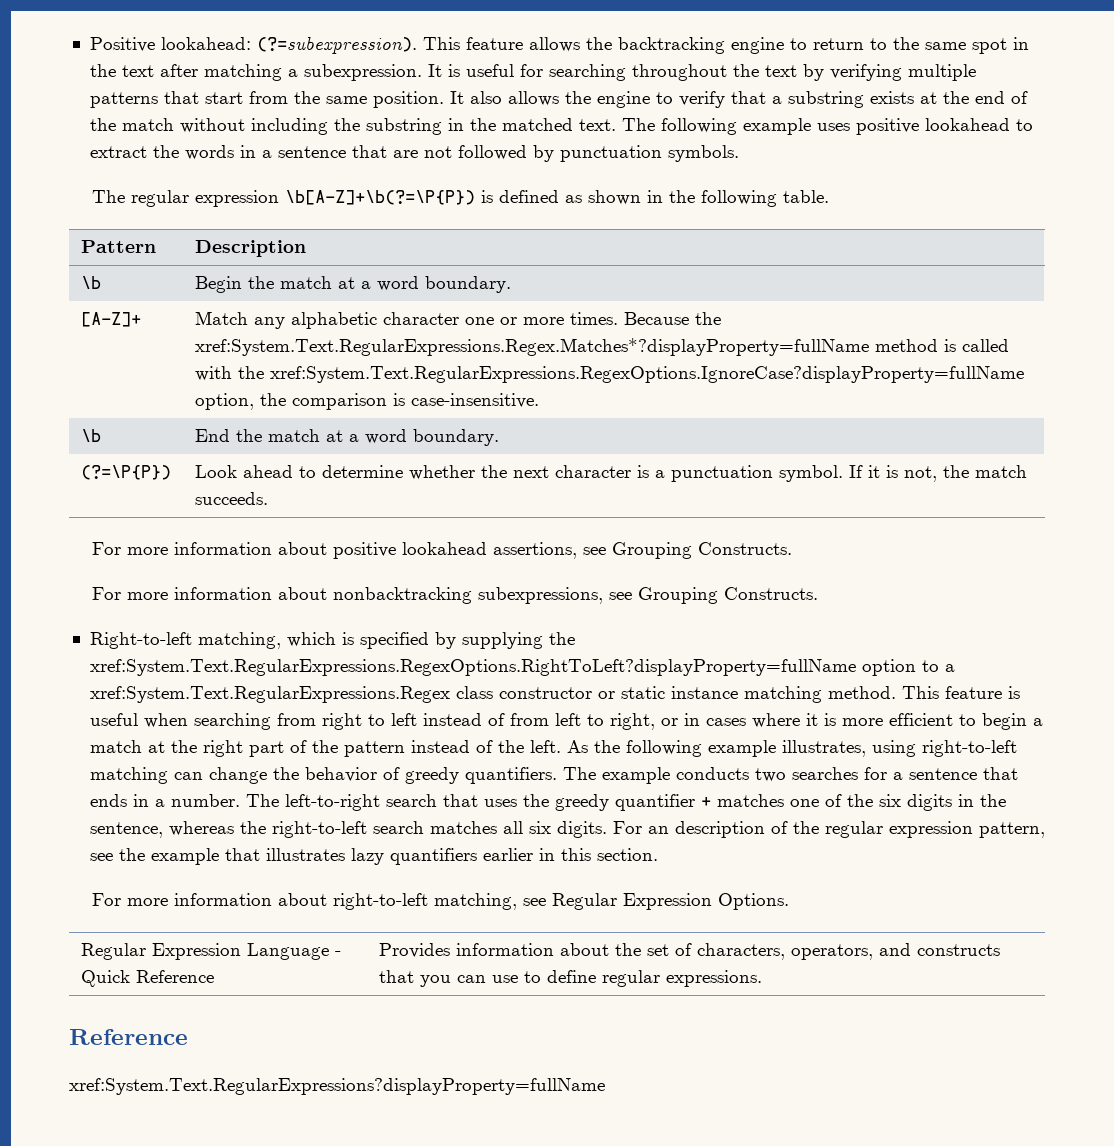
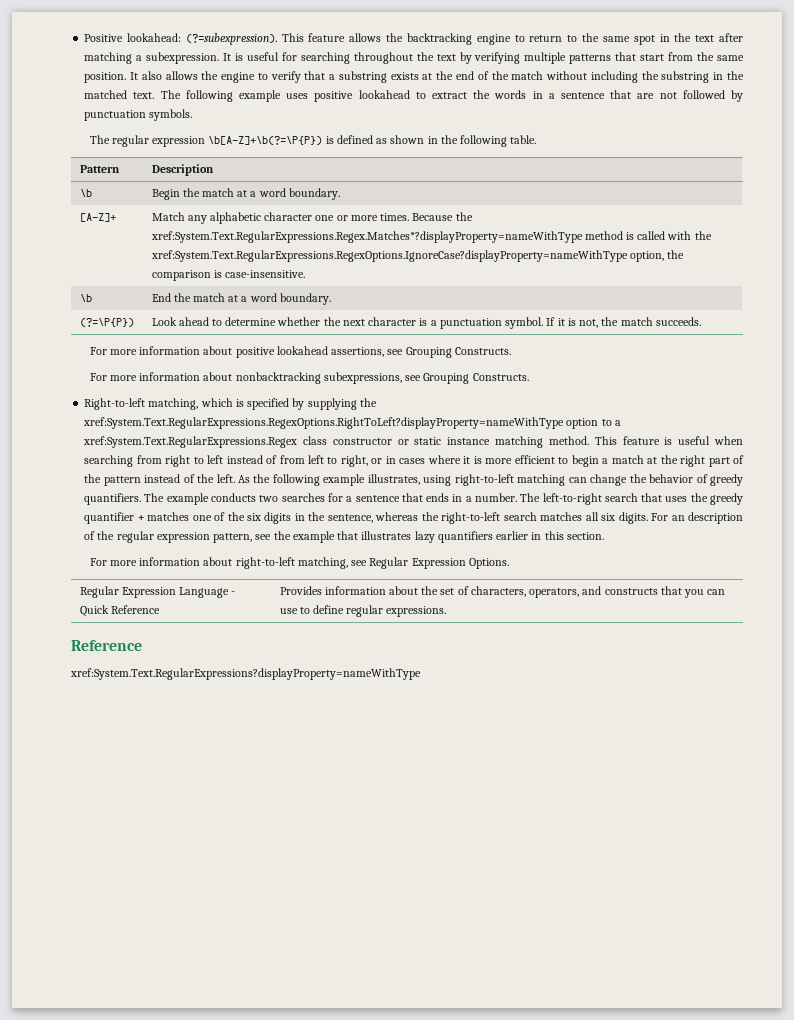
- [A-Z]+ | Match any alphabetic character one or more times. Because the xref:System.Text.RegularExpressions.Regex.Matches*?displayProperty=fullName method is called with the xref:System.Text.RegularExpressions.RegexOptions.IgnoreCase?displayProperty=fullName option, the comparison is case-insensitive.
+ [A-Z]+ | Match any alphabetic character one or more times. Because the xref:System.Text.RegularExpressions.Regex.Matches*?displayProperty=nameWithType method is called with the xref:System.Text.RegularExpressions.RegexOptions.IgnoreCase?displayProperty=nameWithType option, the comparison is case-insensitive.
- Right-to-left matching, which is specified by supplying the xref:System.Text.RegularExpressions.RegexOptions.RightToLeft?displayProperty=fullName option to a xref:System.Text.RegularExpressions.Regex class constructor or static instance matching method.
+ Right-to-left matching, which is specified by supplying the xref:System.Text.RegularExpressions.RegexOptions.RightToLeft?displayProperty=nameWithType option to a xref:System.Text.RegularExpressions.Regex class constructor or static instance matching method.
- xref:System.Text.RegularExpressions?displayProperty=fullName
+ xref:System.Text.RegularExpressions?displayProperty=nameWithType

